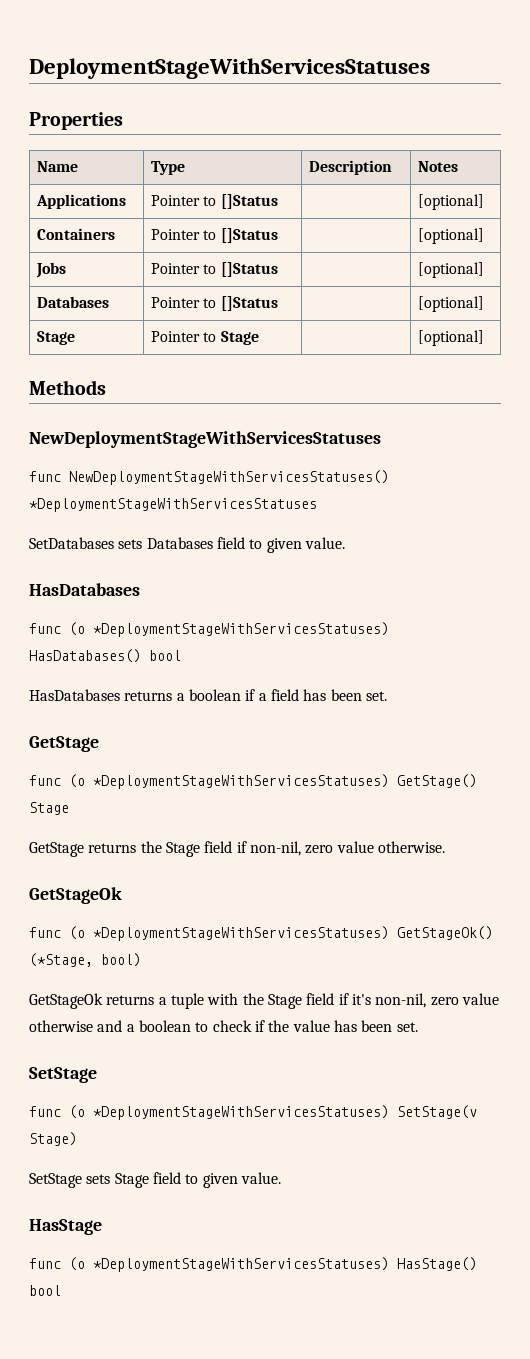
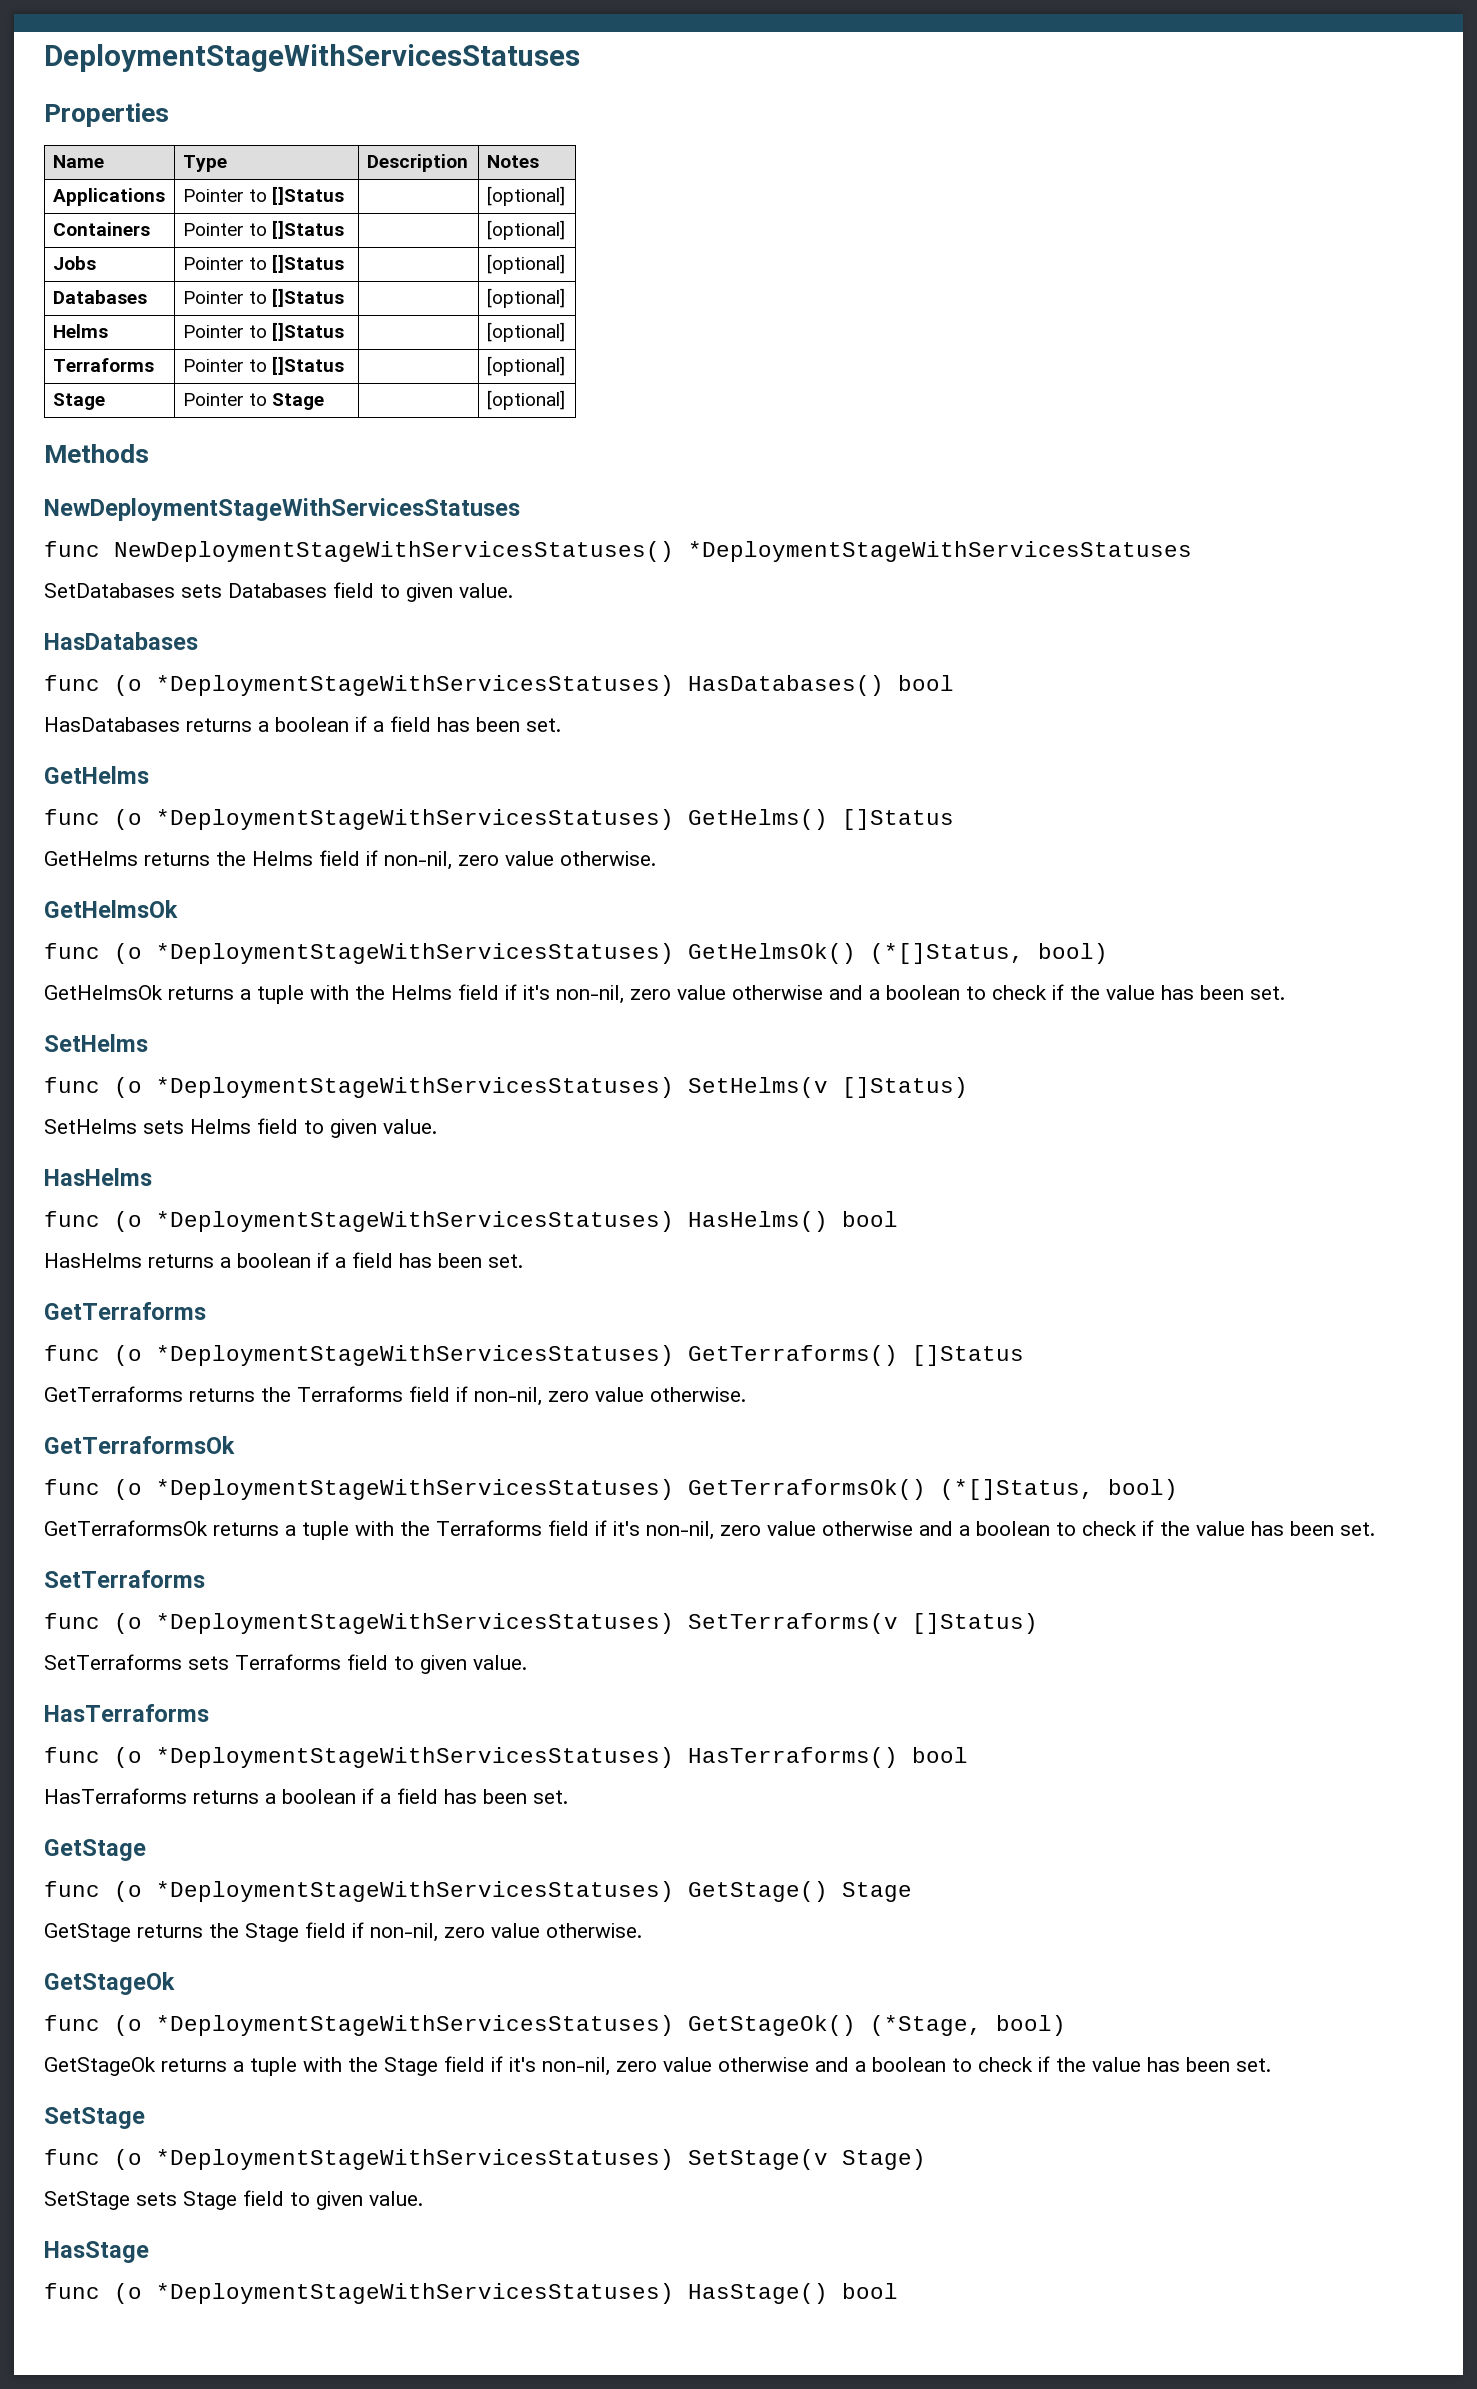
+ Helms | Pointer to []Status | | [optional]
+ Terraforms | Pointer to []Status | | [optional]
  HasDatabases returns a boolean if a field has been set.
+ GetHelms
+ func (o *DeploymentStageWithServicesStatuses) GetHelms() []Status
+ GetHelms returns the Helms field if non-nil, zero value otherwise.
+ GetHelmsOk
+ func (o *DeploymentStageWithServicesStatuses) GetHelmsOk() (*[]Status, bool)
+ GetHelmsOk returns a tuple with the Helms field if it's non-nil, zero value otherwise and a boolean to check if the value has been set.
+ SetHelms
+ func (o *DeploymentStageWithServicesStatuses) SetHelms(v []Status)
+ SetHelms sets Helms field to given value.
+ HasHelms
+ func (o *DeploymentStageWithServicesStatuses) HasHelms() bool
+ HasHelms returns a boolean if a field has been set.
+ GetTerraforms
+ func (o *DeploymentStageWithServicesStatuses) GetTerraforms() []Status
+ GetTerraforms returns the Terraforms field if non-nil, zero value otherwise.
+ GetTerraformsOk
+ func (o *DeploymentStageWithServicesStatuses) GetTerraformsOk() (*[]Status, bool)
+ GetTerraformsOk returns a tuple with the Terraforms field if it's non-nil, zero value otherwise and a boolean to check if the value has been set.
+ SetTerraforms
+ func (o *DeploymentStageWithServicesStatuses) SetTerraforms(v []Status)
+ SetTerraforms sets Terraforms field to given value.
+ HasTerraforms
+ func (o *DeploymentStageWithServicesStatuses) HasTerraforms() bool
+ HasTerraforms returns a boolean if a field has been set.

